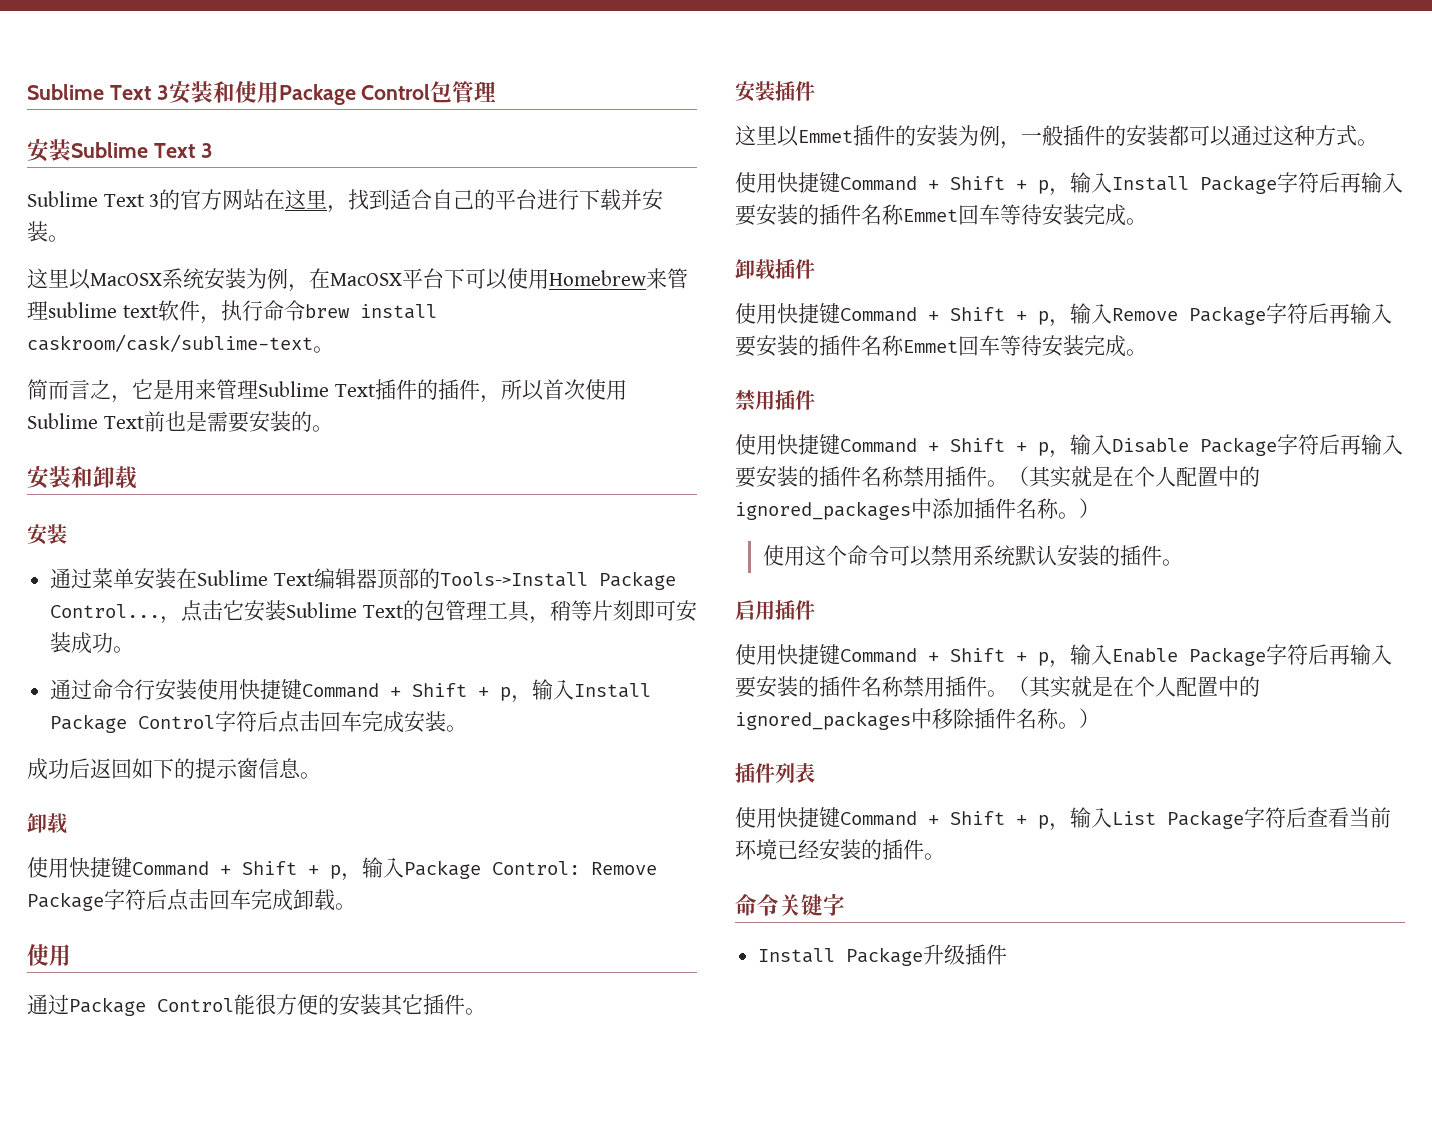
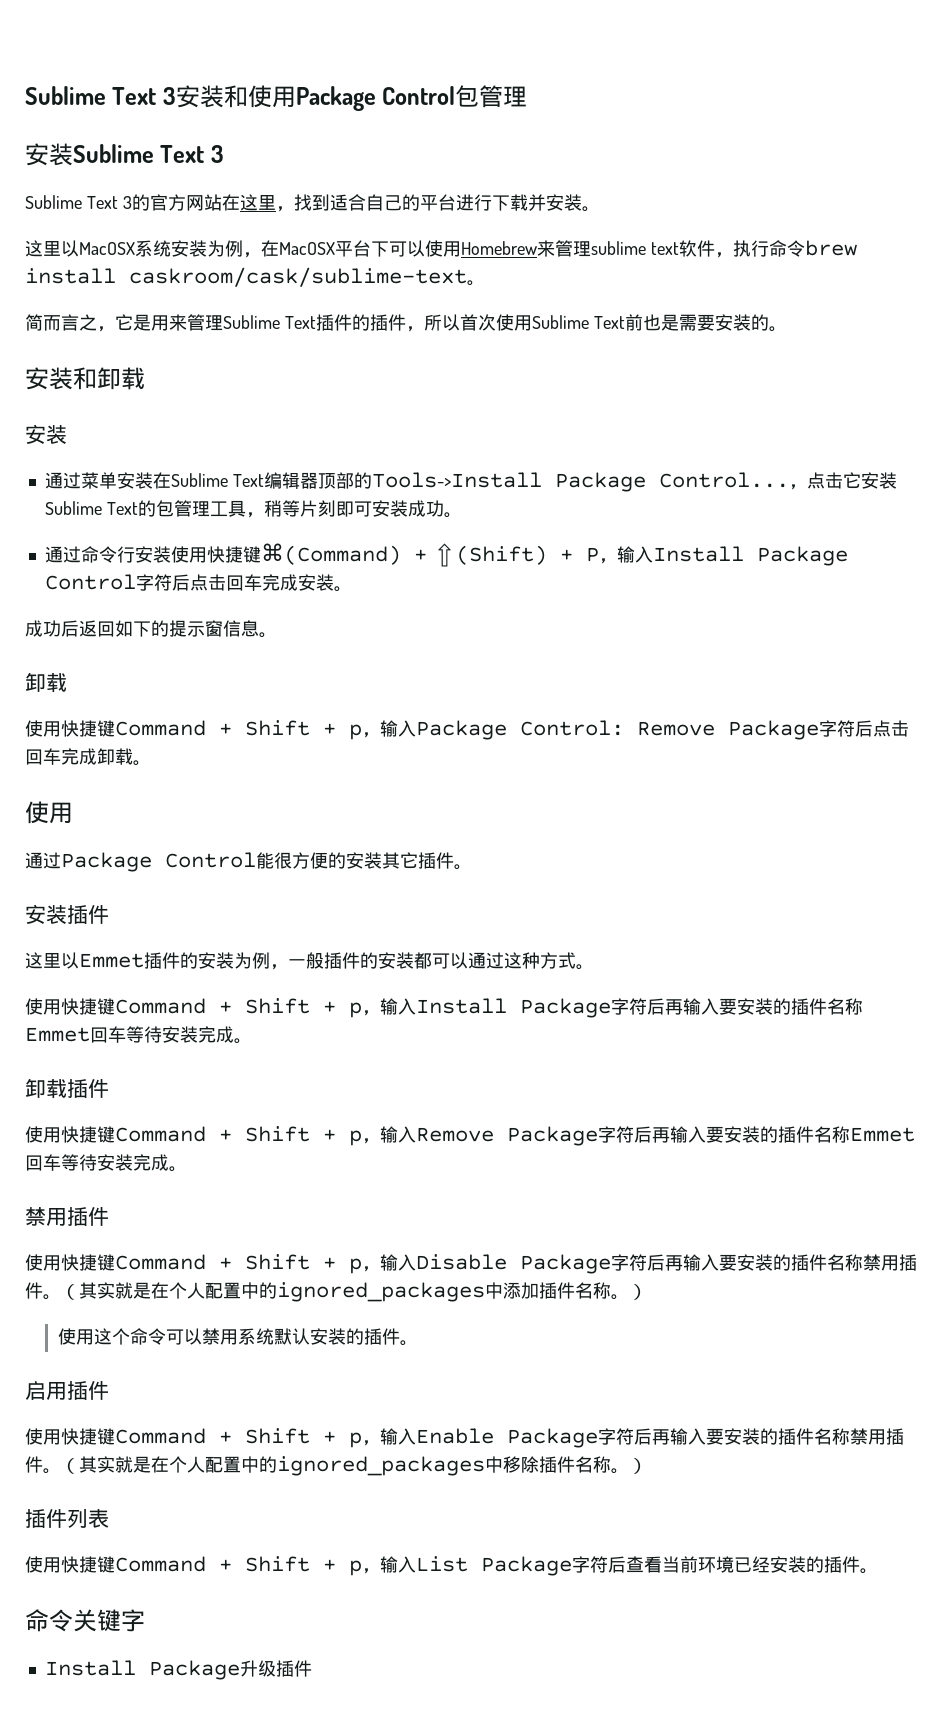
- 通过命令行安装使用快捷键Command + Shift + p，输入Install Package Control字符后点击回车完成安装。
+ 通过命令行安装使用快捷键⌘(Command) + ⇧(Shift) + P，输入Install Package Control字符后点击回车完成安装。

